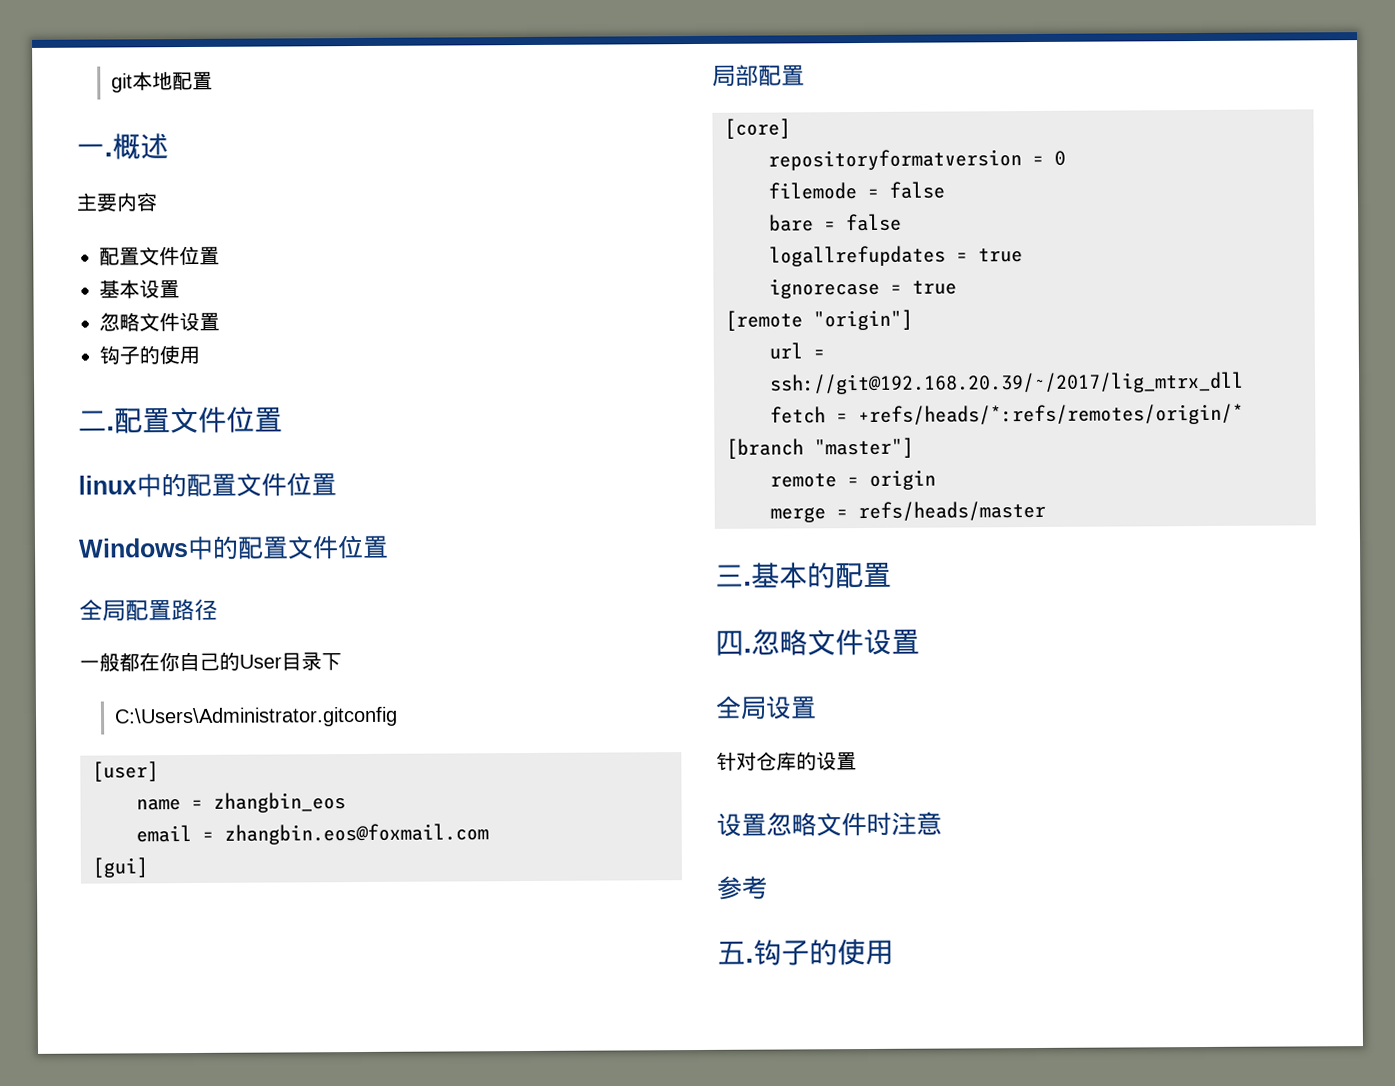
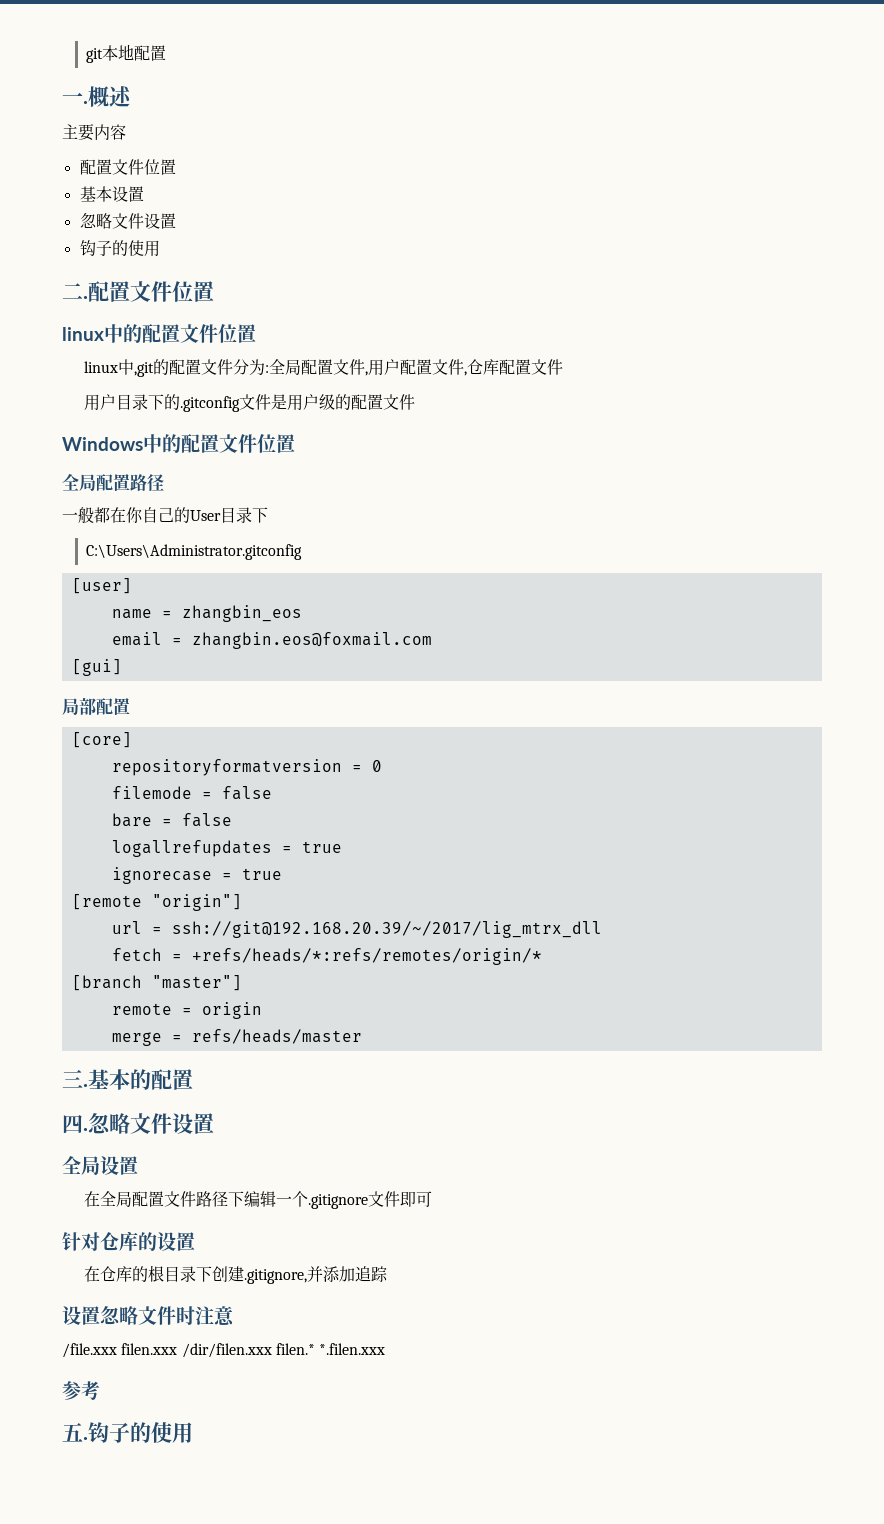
+ linux中,git的配置文件分为:全局配置文件,用户配置文件,仓库配置文件
+ 用户目录下的.gitconfig文件是用户级的配置文件
+ 在全局配置文件路径下编辑一个.gitignore文件即可
  针对仓库的设置
+ 在仓库的根目录下创建.gitignore,并添加追踪
+ /file.xxx filen.xxx /dir/filen.xxx filen.* *.filen.xxx

